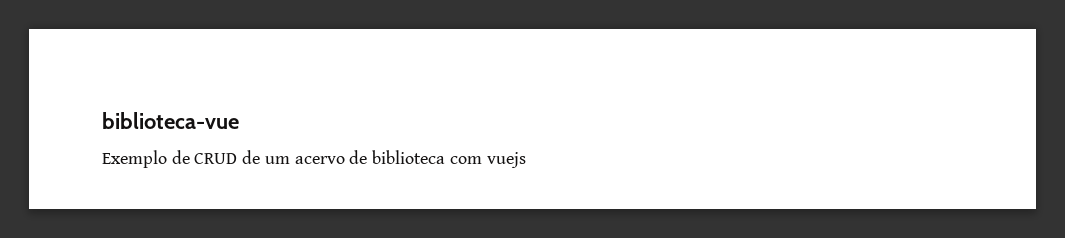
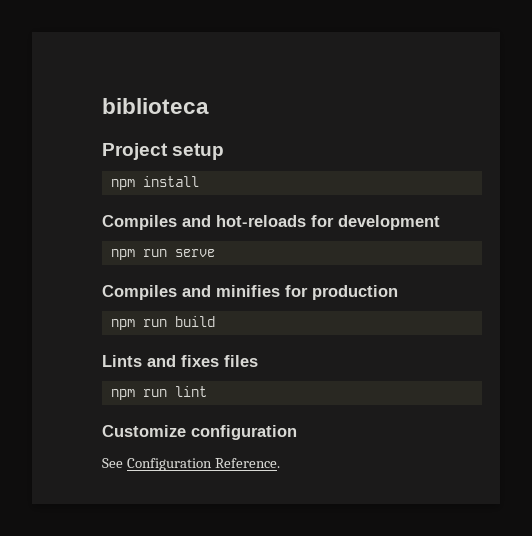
- biblioteca-vue
- Exemplo de CRUD de um acervo de biblioteca com vuejs
+ biblioteca
+ Project setup
+ npm install
+ Compiles and hot-reloads for development
+ npm run serve
+ Compiles and minifies for production
+ npm run build
+ Lints and fixes files
+ npm run lint
+ Customize configuration
+ See Configuration Reference.

